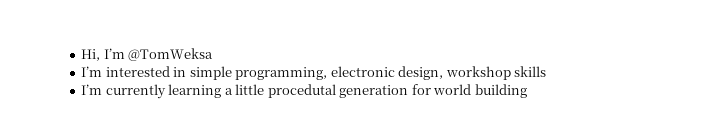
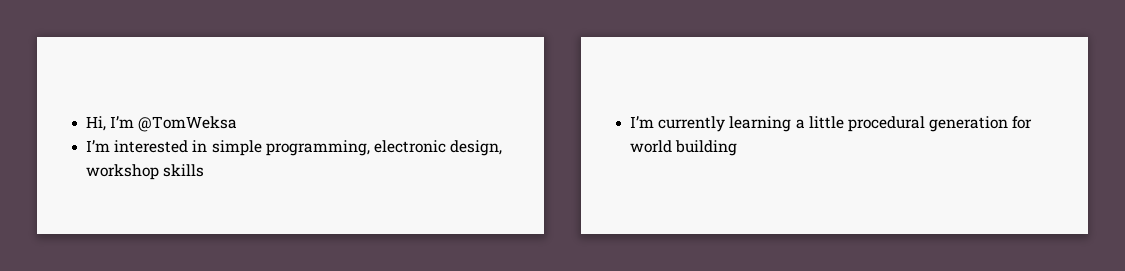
- I’m currently learning a little procedutal generation for world building
+ I’m currently learning a little procedural generation for world building

